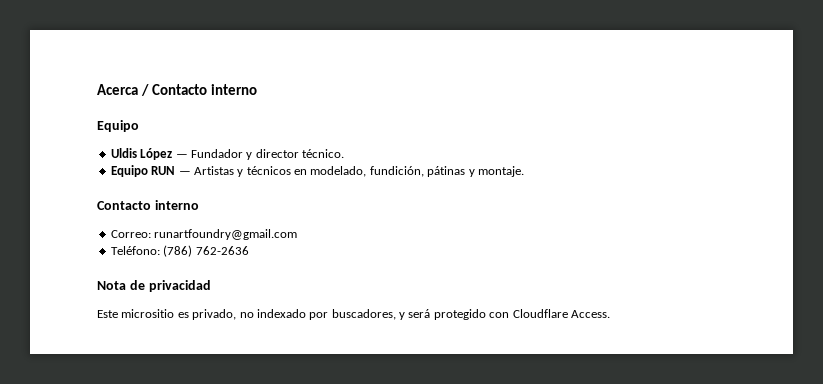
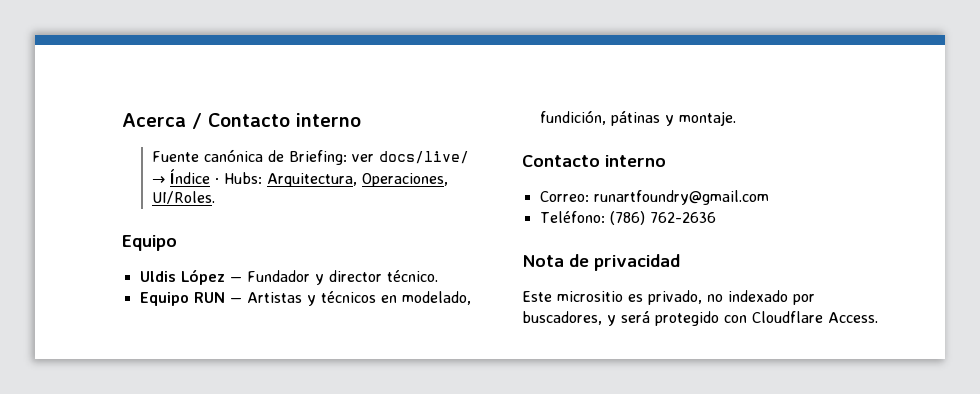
+ Fuente canónica de Briefing: ver docs/live/ → Índice · Hubs: Arquitectura, Operaciones, UI/Roles.

